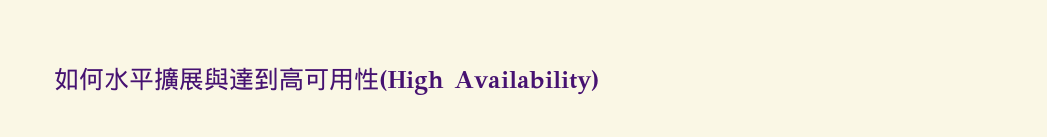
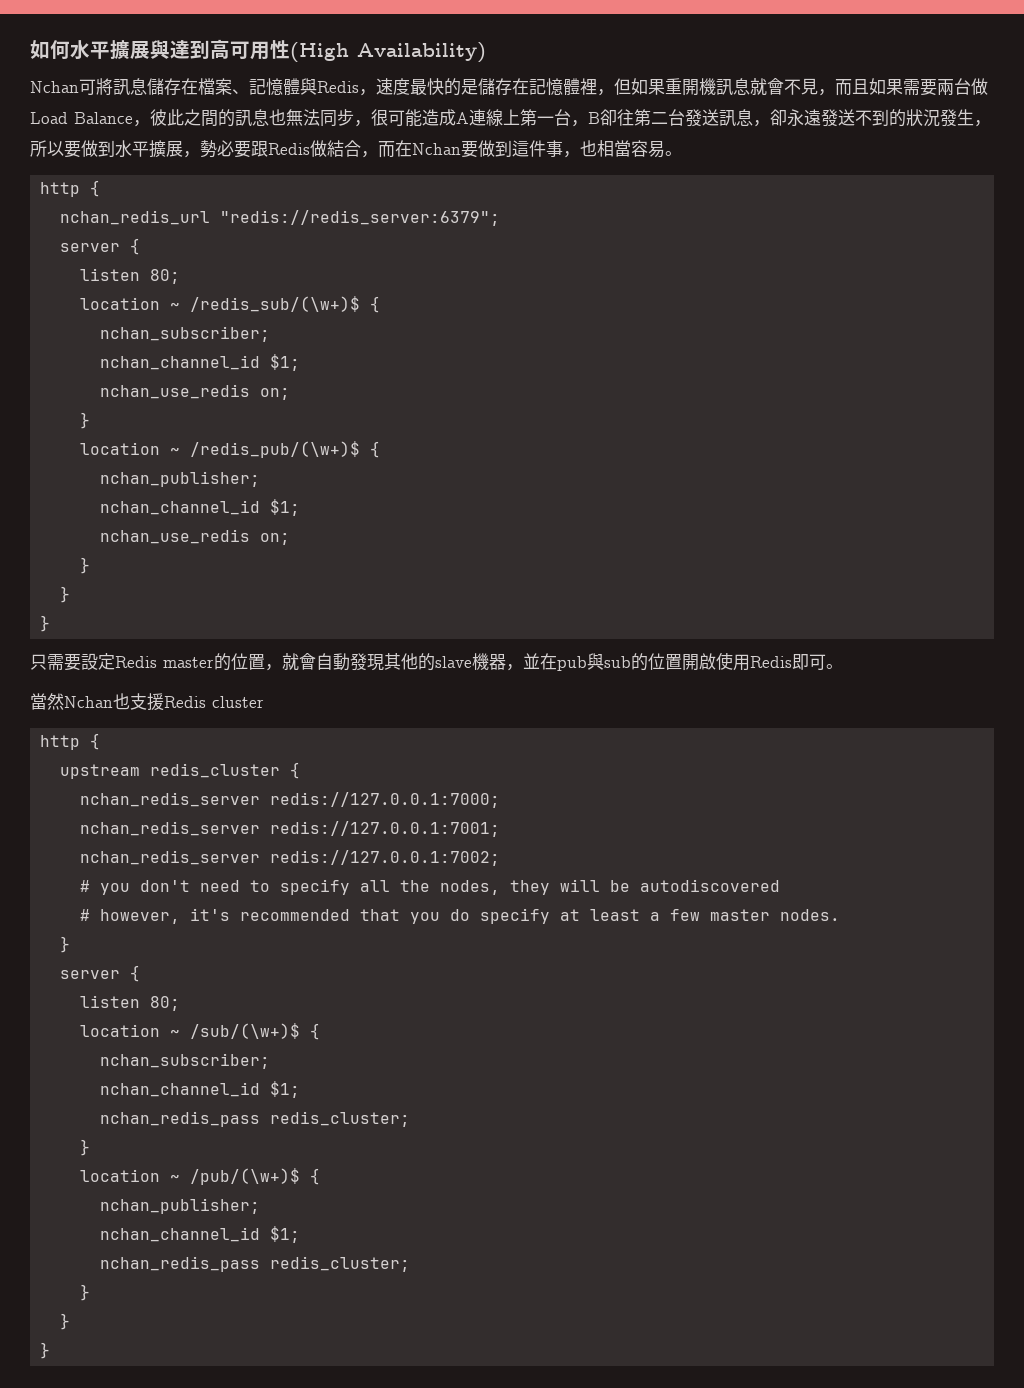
+ Nchan可將訊息儲存在檔案、記憶體與Redis，速度最快的是儲存在記憶體裡，但如果重開機訊息就會不見，而且如果需要兩台做Load Balance，彼此之間的訊息也無法同步，很可能造成A連線上第一台，B卻往第二台發送訊息，卻永遠發送不到的狀況發生，所以要做到水平擴展，勢必要跟Redis做結合，而在Nchan要做到這件事，也相當容易。
+ http {
+ nchan_redis_url "redis://redis_server:6379";
+ server {
+ listen 80;
+ location ~ /redis_sub/(\w+)$ {
+ nchan_subscriber;
+ nchan_channel_id $1;
+ nchan_use_redis on;
+ }
+ location ~ /redis_pub/(\w+)$ {
+ nchan_publisher;
+ nchan_channel_id $1;
+ nchan_use_redis on;
+ }
+ }
+ }
+ 只需要設定Redis master的位置，就會自動發現其他的slave機器，並在pub與sub的位置開啟使用Redis即可。
+ 當然Nchan也支援Redis cluster
+ http {
+ upstream redis_cluster {
+ nchan_redis_server redis://127.0.0.1:7000;
+ nchan_redis_server redis://127.0.0.1:7001;
+ nchan_redis_server redis://127.0.0.1:7002;
+ # you don't need to specify all the nodes, they will be autodiscovered
+ # however, it's recommended that you do specify at least a few master nodes.
+ }
+ server {
+ listen 80;
+ location ~ /sub/(\w+)$ {
+ nchan_subscriber;
+ nchan_channel_id $1;
+ nchan_redis_pass redis_cluster;
+ }
+ location ~ /pub/(\w+)$ {
+ nchan_publisher;
+ nchan_channel_id $1;
+ nchan_redis_pass redis_cluster;
+ }
+ }
+ }

